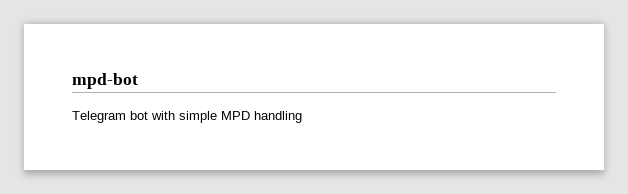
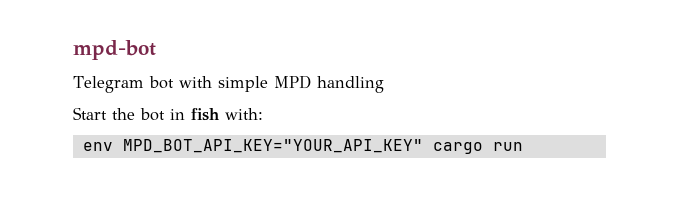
+ Start the bot in fish with:
+ env MPD_BOT_API_KEY="YOUR_API_KEY" cargo run

